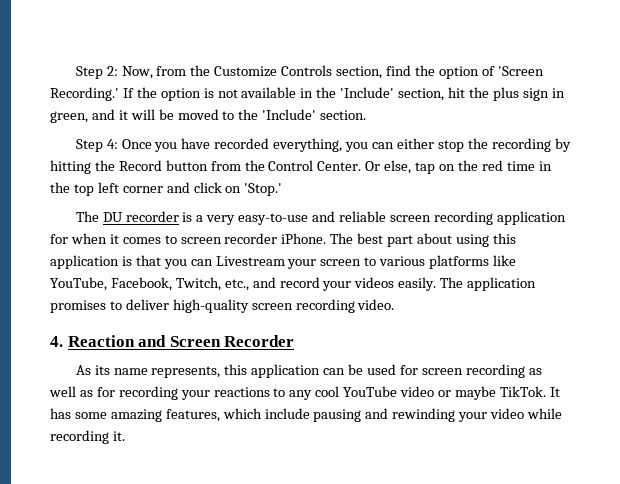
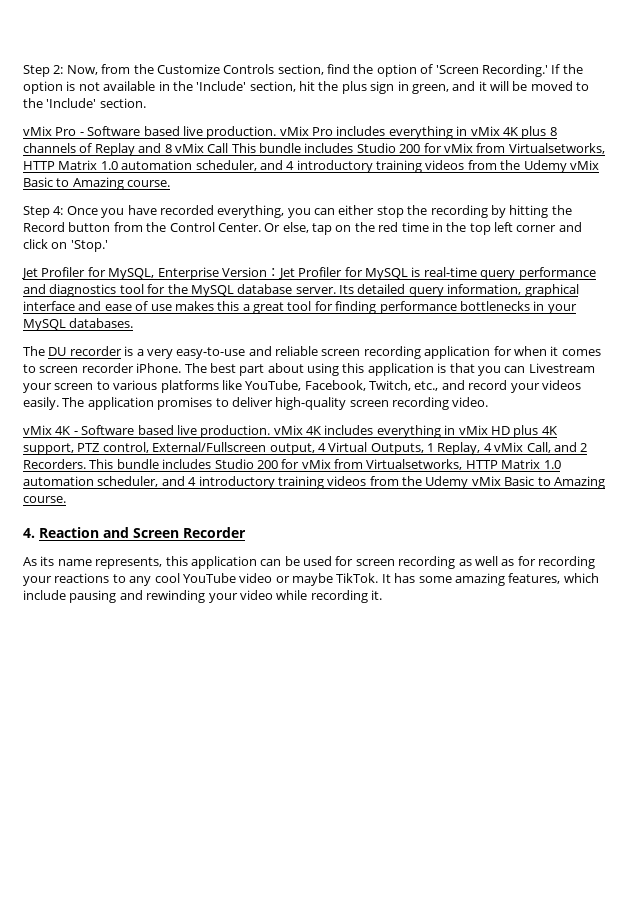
+ vMix Pro - Software based live production. vMix Pro includes everything in vMix 4K plus 8 channels of Replay and 8 vMix Call This bundle includes Studio 200 for vMix from Virtualsetworks, HTTP Matrix 1.0 automation scheduler, and 4 introductory training videos from the Udemy vMix Basic to Amazing course.
+ Jet Profiler for MySQL, Enterprise Version：Jet Profiler for MySQL is real-time query performance and diagnostics tool for the MySQL database server. Its detailed query information, graphical interface and ease of use makes this a great tool for finding performance bottlenecks in your MySQL databases.
+ vMix 4K - Software based live production. vMix 4K includes everything in vMix HD plus 4K support, PTZ control, External/Fullscreen output, 4 Virtual Outputs, 1 Replay, 4 vMix Call, and 2 Recorders. This bundle includes Studio 200 for vMix from Virtualsetworks, HTTP Matrix 1.0 automation scheduler, and 4 introductory training videos from the Udemy vMix Basic to Amazing course.

